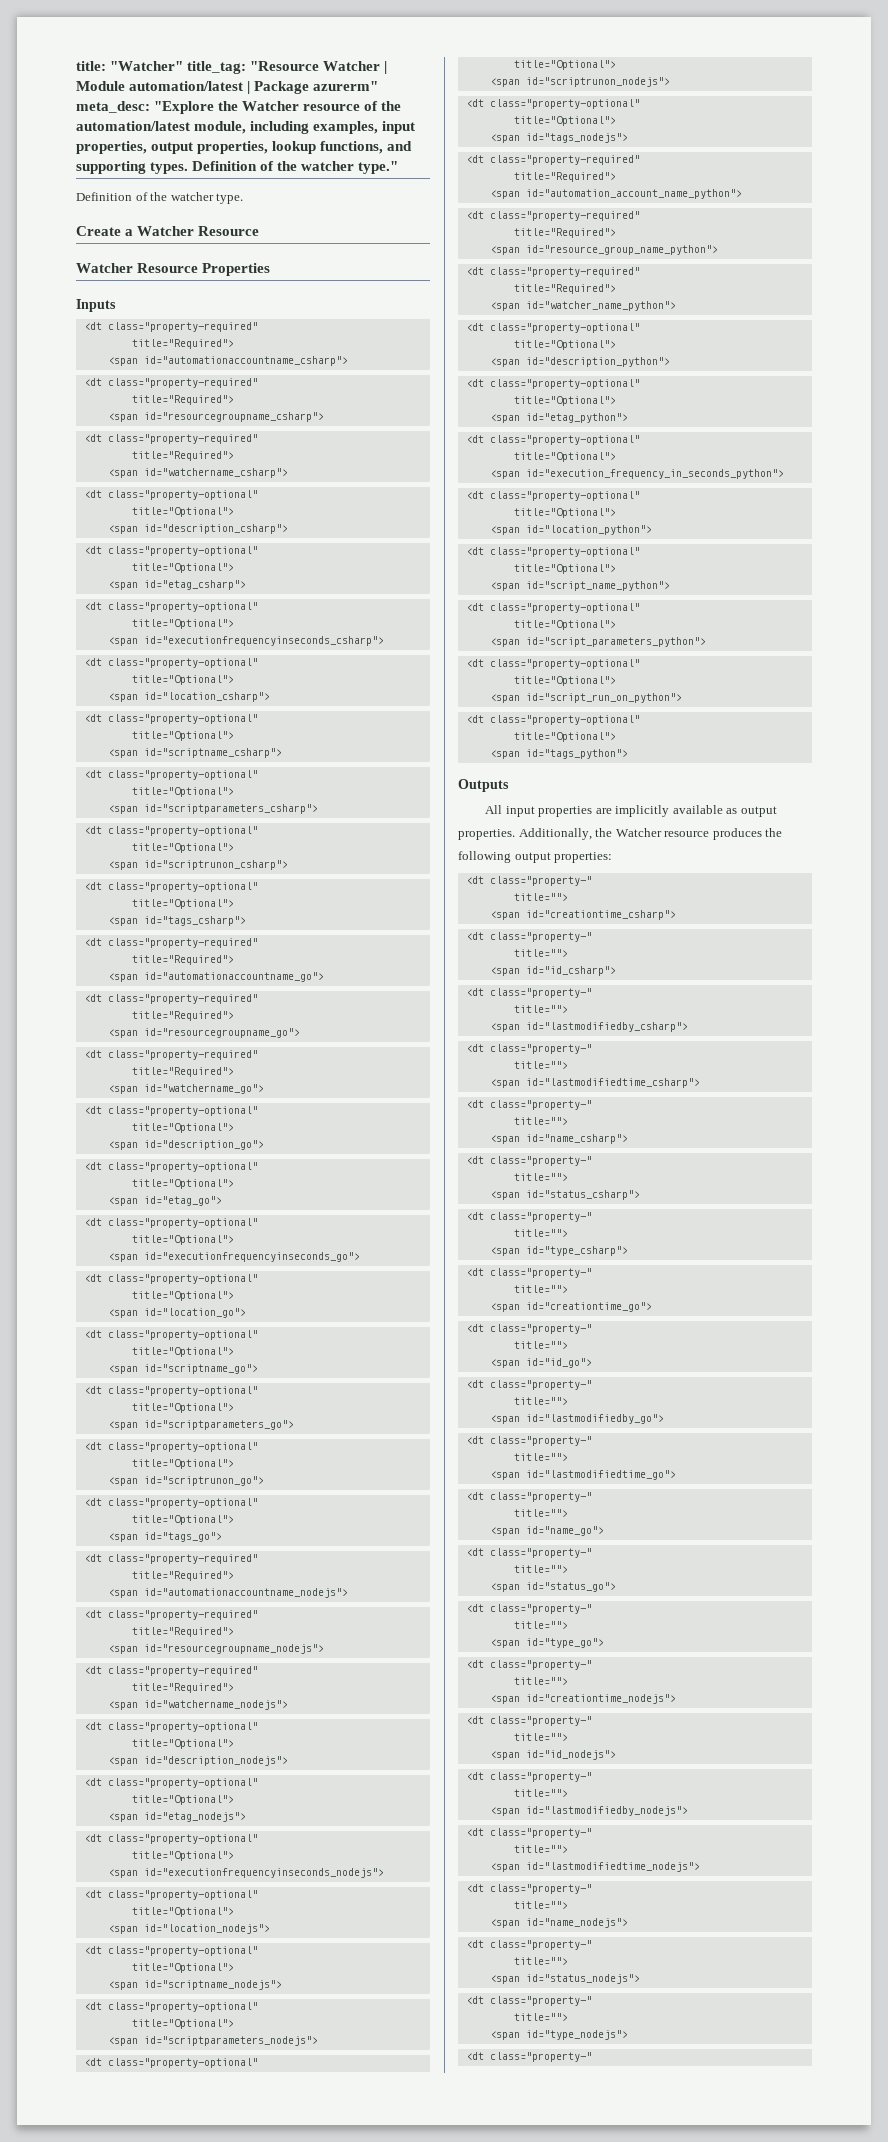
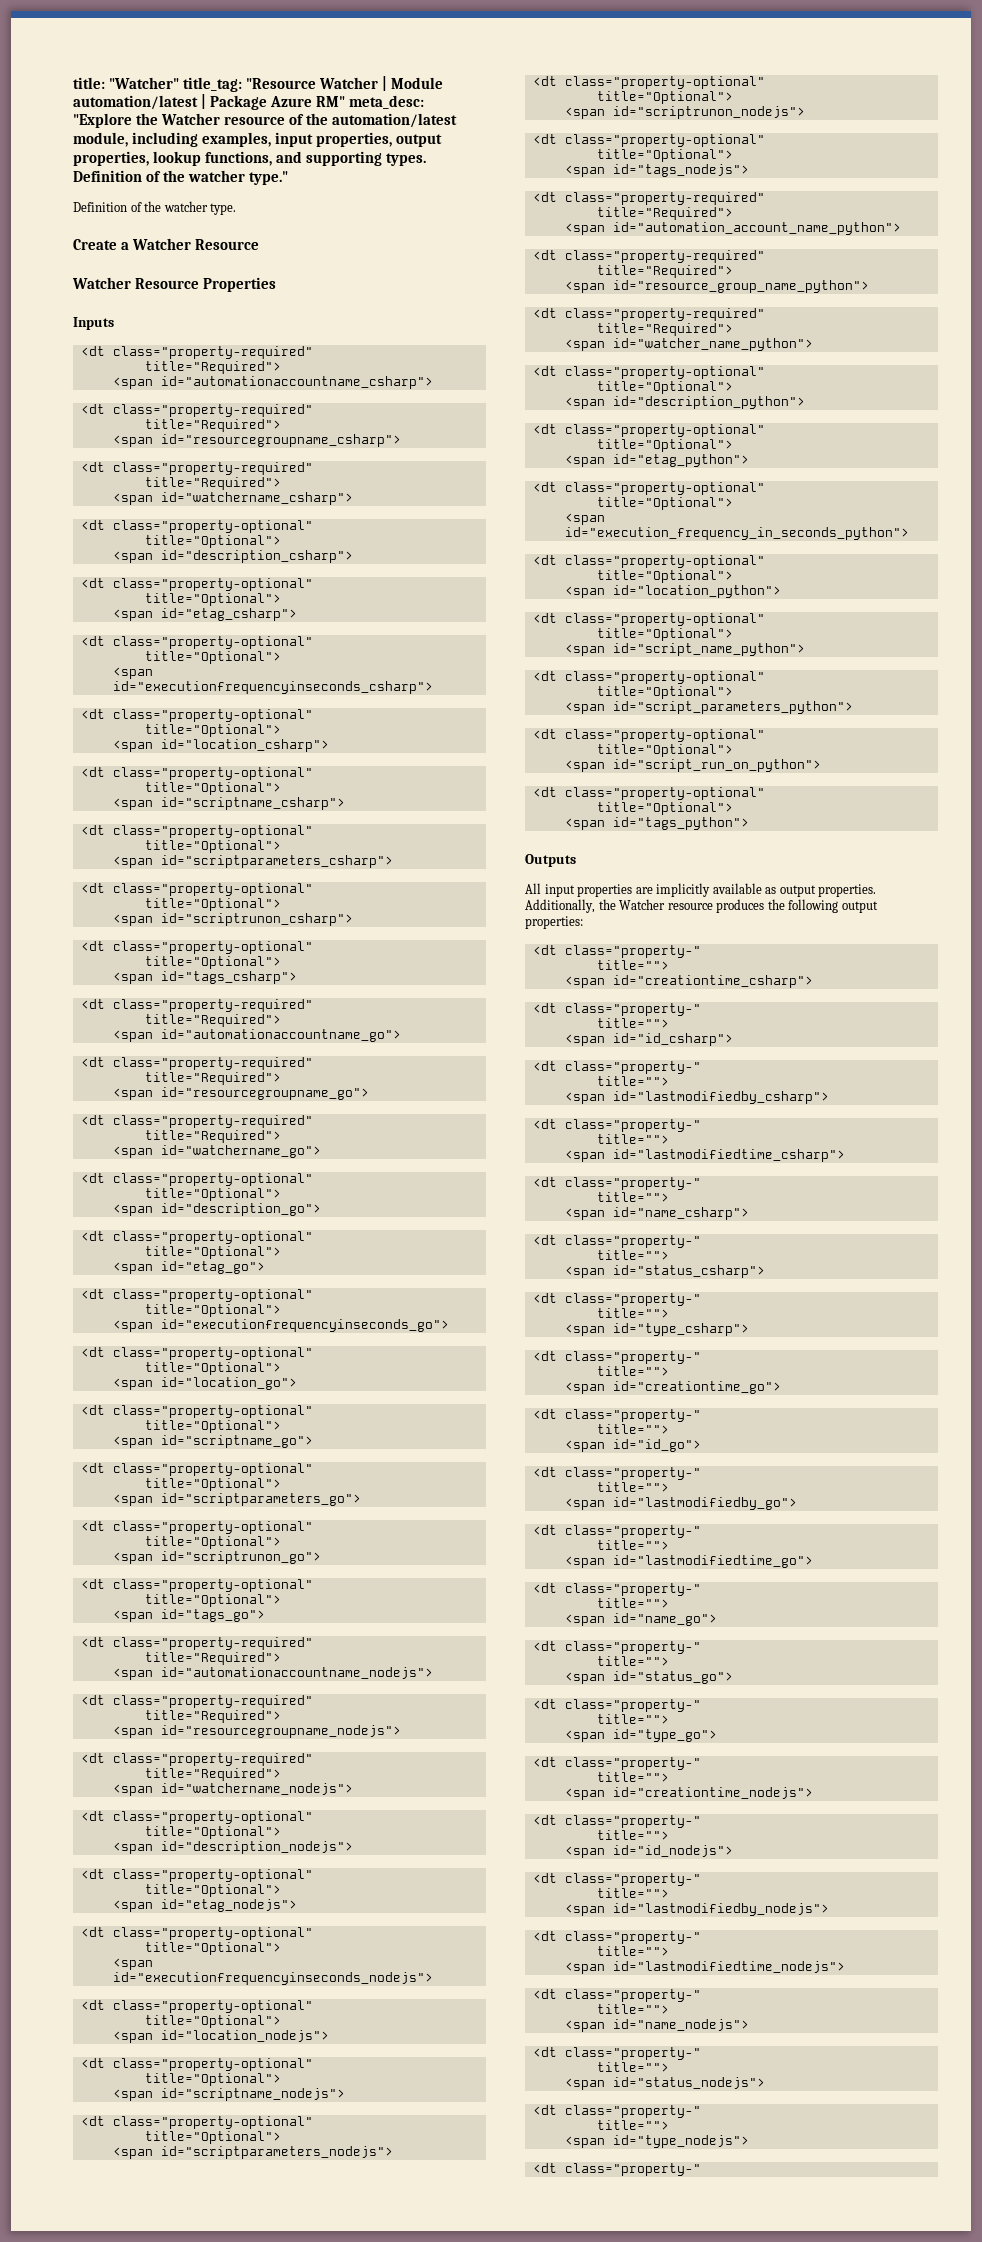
- title: "Watcher" title_tag: "Resource Watcher | Module automation/latest | Package azurerm" meta_desc: "Explore the Watcher resource of the automation/latest module, including examples, input properties, output properties, lookup functions, and supporting types.
+ title: "Watcher" title_tag: "Resource Watcher | Module automation/latest | Package Azure RM" meta_desc: "Explore the Watcher resource of the automation/latest module, including examples, input properties, output properties, lookup functions, and supporting types.

